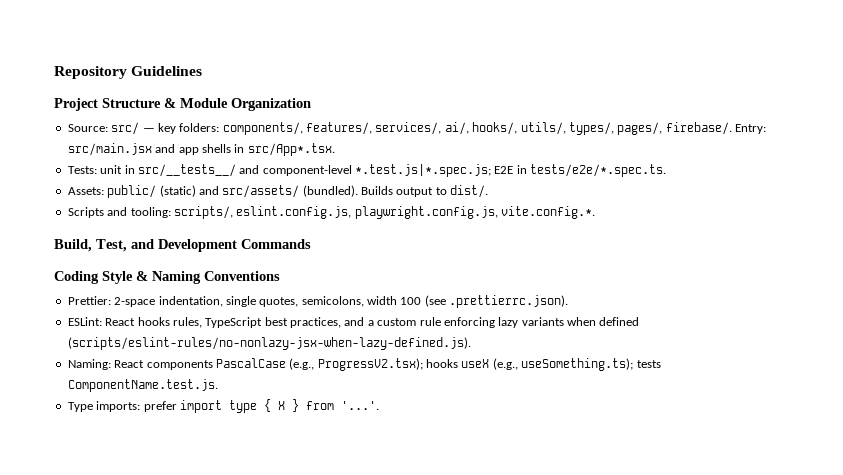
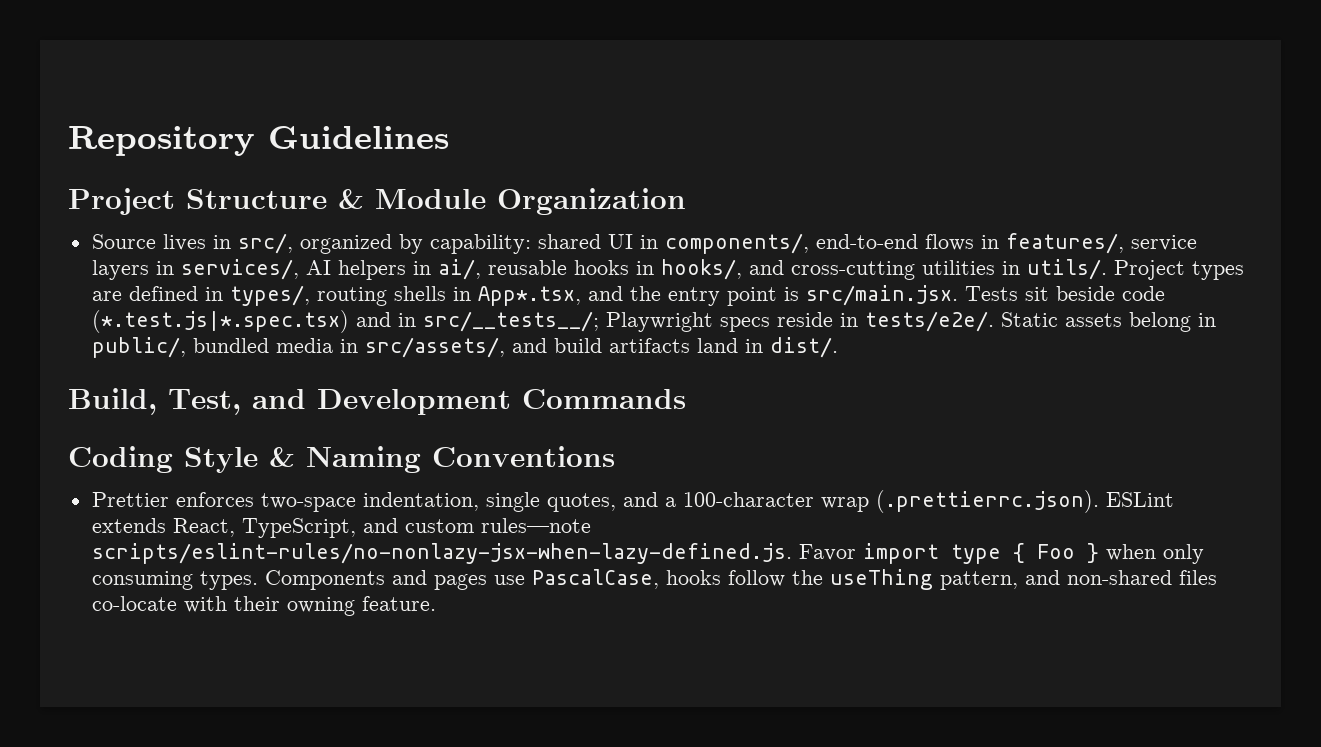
- Source: src/ — key folders: components/, features/, services/, ai/, hooks/, utils/, types/, pages/, firebase/. Entry: src/main.jsx and app shells in src/App*.tsx.
- Tests: unit in src/__tests__/ and component-level *.test.js|*.spec.js; E2E in tests/e2e/*.spec.ts.
- Assets: public/ (static) and src/assets/ (bundled). Builds output to dist/.
- Scripts and tooling: scripts/, eslint.config.js, playwright.config.js, vite.config.*.
+ Source lives in src/, organized by capability: shared UI in components/, end-to-end flows in features/, service layers in services/, AI helpers in ai/, reusable hooks in hooks/, and cross-cutting utilities in utils/. Project types are defined in types/, routing shells in App*.tsx, and the entry point is src/main.jsx. Tests sit beside code (*.test.js|*.spec.tsx) and in src/__tests__/; Playwright specs reside in tests/e2e/. Static assets belong in public/, bundled media in src/assets/, and build artifacts land in dist/.
- Prettier: 2-space indentation, single quotes, semicolons, width 100 (see .prettierrc.json).
- ESLint: React hooks rules, TypeScript best practices, and a custom rule enforcing lazy variants when defined (scripts/eslint-rules/no-nonlazy-jsx-when-lazy-defined.js).
- Naming: React components PascalCase (e.g., ProgressV2.tsx); hooks useX (e.g., useSomething.ts); tests ComponentName.test.js.
- Type imports: prefer import type { X } from '...'.
+ Prettier enforces two-space indentation, single quotes, and a 100-character wrap (.prettierrc.json). ESLint extends React, TypeScript, and custom rules—note scripts/eslint-rules/no-nonlazy-jsx-when-lazy-defined.js. Favor import type { Foo } when only consuming types. Components and pages use PascalCase, hooks follow the useThing pattern, and non-shared files co-locate with their owning feature.

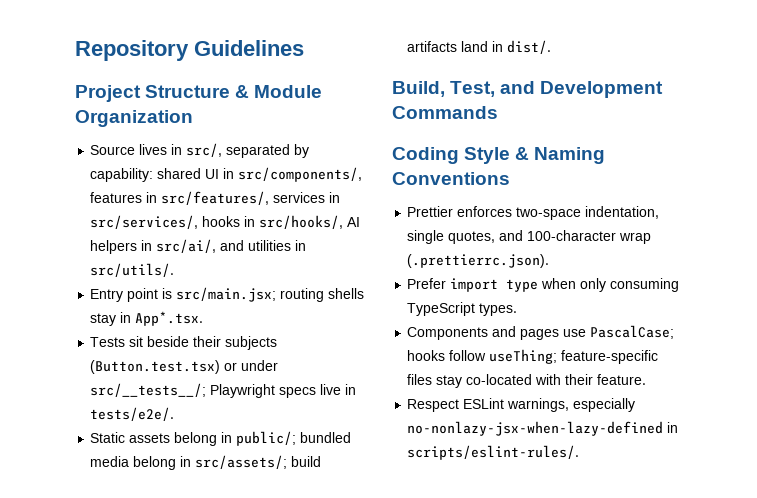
- Source lives in src/, organized by capability: shared UI in components/, end-to-end flows in features/, service layers in services/, AI helpers in ai/, reusable hooks in hooks/, and cross-cutting utilities in utils/. Project types are defined in types/, routing shells in App*.tsx, and the entry point is src/main.jsx. Tests sit beside code (*.test.js|*.spec.tsx) and in src/__tests__/; Playwright specs reside in tests/e2e/. Static assets belong in public/, bundled media in src/assets/, and build artifacts land in dist/.
+ Source lives in src/, separated by capability: shared UI in src/components/, features in src/features/, services in src/services/, hooks in src/hooks/, AI helpers in src/ai/, and utilities in src/utils/.
+ Entry point is src/main.jsx; routing shells stay in App*.tsx.
+ Tests sit beside their subjects (Button.test.tsx) or under src/__tests__/; Playwright specs live in tests/e2e/.
+ Static assets belong in public/; bundled media belong in src/assets/; build artifacts land in dist/.
- Prettier enforces two-space indentation, single quotes, and a 100-character wrap (.prettierrc.json). ESLint extends React, TypeScript, and custom rules—note scripts/eslint-rules/no-nonlazy-jsx-when-lazy-defined.js. Favor import type { Foo } when only consuming types. Components and pages use PascalCase, hooks follow the useThing pattern, and non-shared files co-locate with their owning feature.
+ Prettier enforces two-space indentation, single quotes, and 100-character wrap (.prettierrc.json).
+ Prefer import type when only consuming TypeScript types.
+ Components and pages use PascalCase; hooks follow useThing; feature-specific files stay co-located with their feature.
+ Respect ESLint warnings, especially no-nonlazy-jsx-when-lazy-defined in scripts/eslint-rules/.

